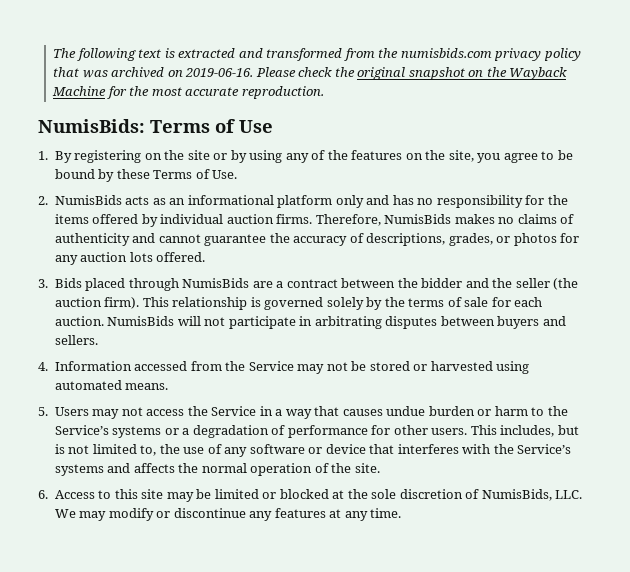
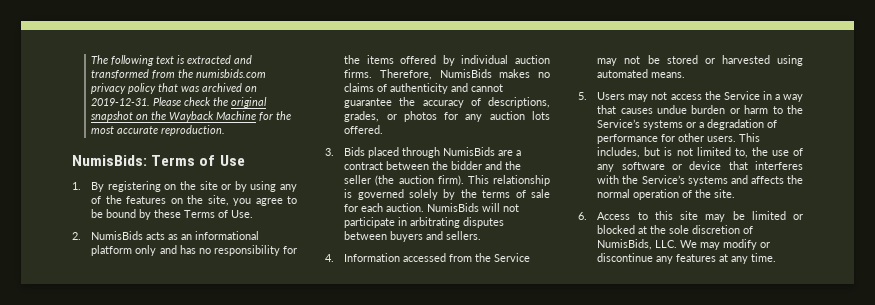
- The following text is extracted and transformed from the numisbids.com privacy policy that was archived on 2019-06-16.
+ The following text is extracted and transformed from the numisbids.com privacy policy that was archived on 2019-12-31.

